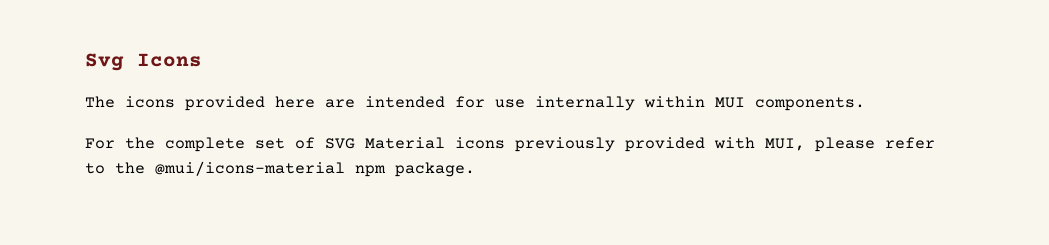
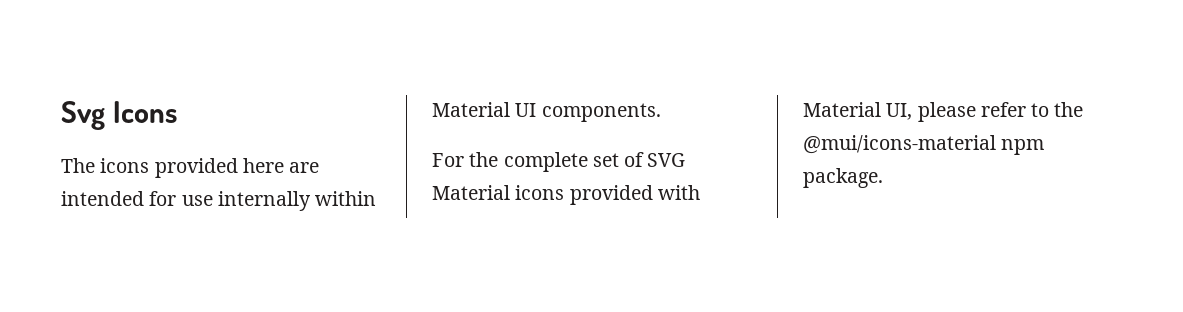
- The icons provided here are intended for use internally within MUI components.
+ The icons provided here are intended for use internally within Material UI components.
- For the complete set of SVG Material icons previously provided with MUI, please refer to the @mui/icons-material npm package.
+ For the complete set of SVG Material icons provided with Material UI, please refer to the @mui/icons-material npm package.

